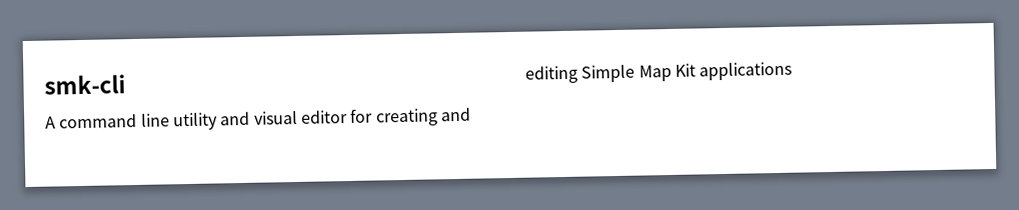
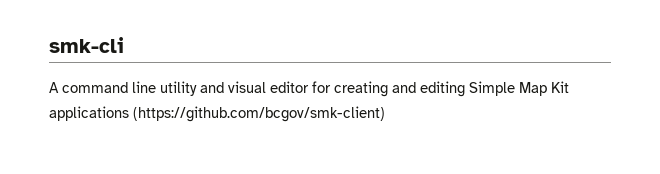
- A command line utility and visual editor for creating and editing Simple Map Kit applications
+ A command line utility and visual editor for creating and editing Simple Map Kit applications (https://github.com/bcgov/smk-client)

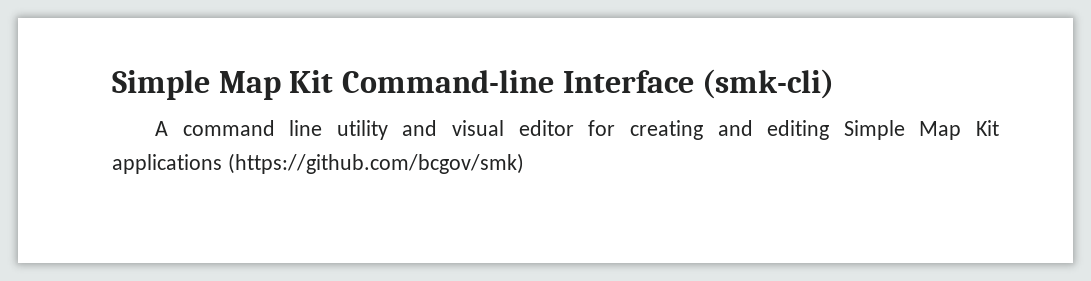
- smk-cli
+ Simple Map Kit Command-line Interface (smk-cli)
- A command line utility and visual editor for creating and editing Simple Map Kit applications (https://github.com/bcgov/smk-client)
+ A command line utility and visual editor for creating and editing Simple Map Kit applications (https://github.com/bcgov/smk)

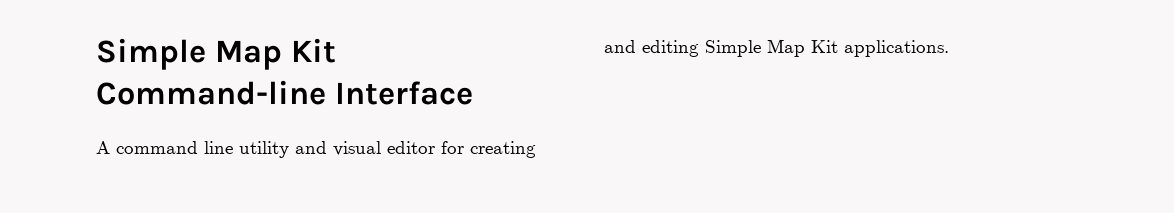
- Simple Map Kit Command-line Interface (smk-cli)
+ Simple Map Kit Command-line Interface
- A command line utility and visual editor for creating and editing Simple Map Kit applications (https://github.com/bcgov/smk)
+ A command line utility and visual editor for creating and editing Simple Map Kit applications.

